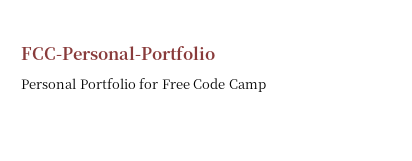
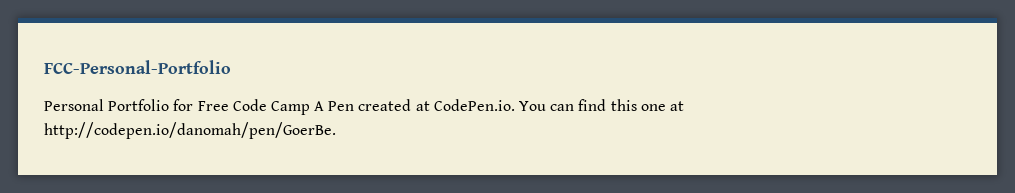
- Personal Portfolio for Free Code Camp
+ Personal Portfolio for Free Code Camp A Pen created at CodePen.io. You can find this one at http://codepen.io/danomah/pen/GoerBe.

